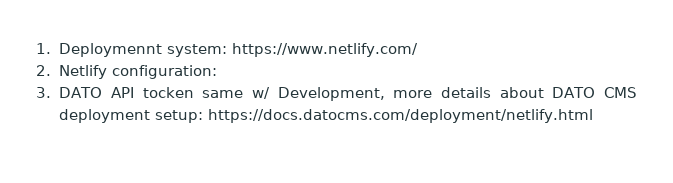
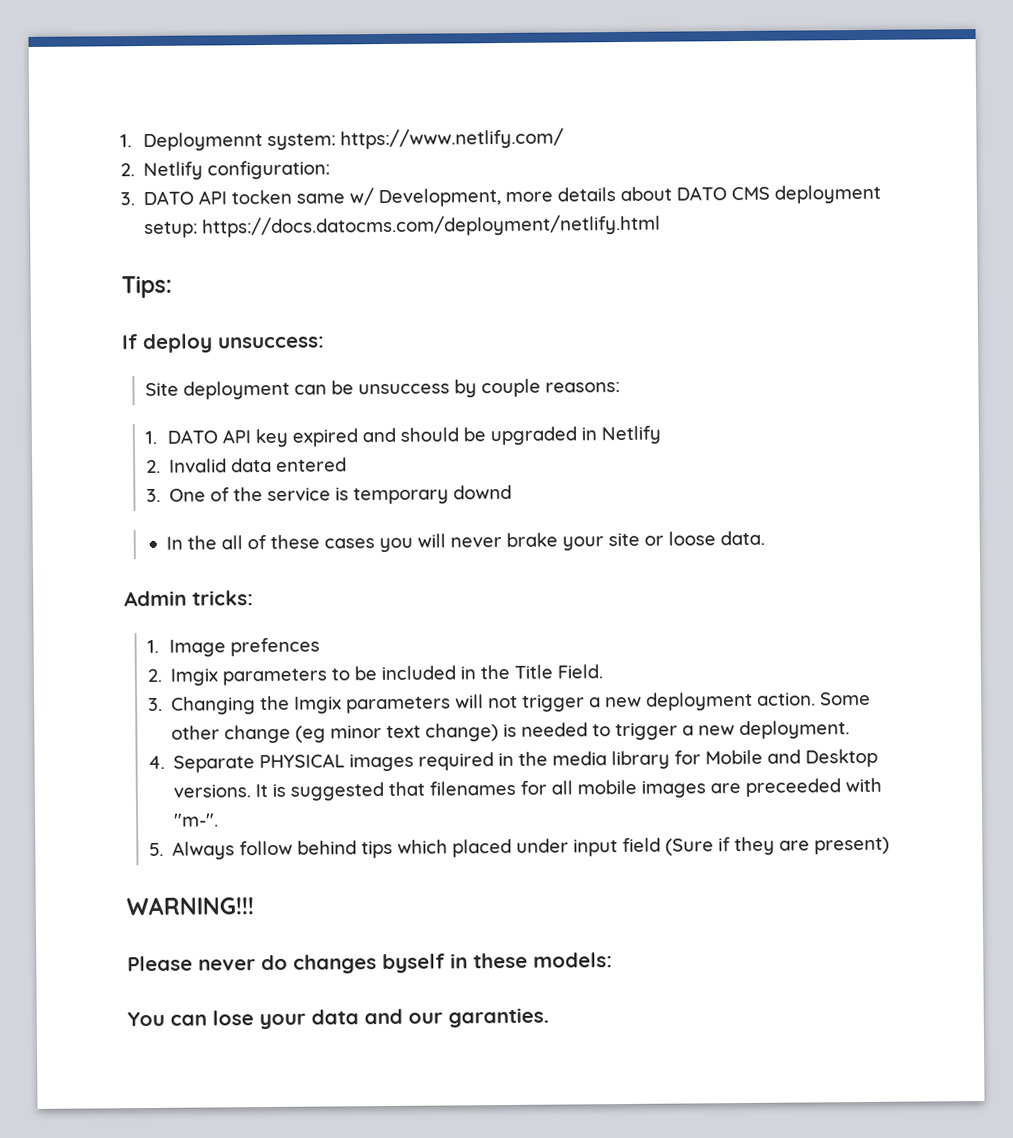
+ Tips:
+ If deploy unsuccess:
+ Site deployment can be unsuccess by couple reasons:
+ 1. DATO API key expired and should be upgraded in Netlify
+ 2. Invalid data entered
+ 3. One of the service is temporary downd
+ In the all of these cases you will never brake your site or loose data.
+ Admin tricks:
+ 1. Image prefences
+ 2. Imgix parameters to be included in the Title Field.
+ 3. Changing the Imgix parameters will not trigger a new deployment action. Some other change (eg minor text change) is needed to trigger a new deployment.
+ 4. Separate PHYSICAL images required in the media library for Mobile and Desktop versions. It is suggested that filenames for all mobile images are preceeded with "m-".
+ 5. Always follow behind tips which placed under input field (Sure if they are present)
+ WARNING!!!
+ Please never do changes byself in these models:
+ You can lose your data and our garanties.

